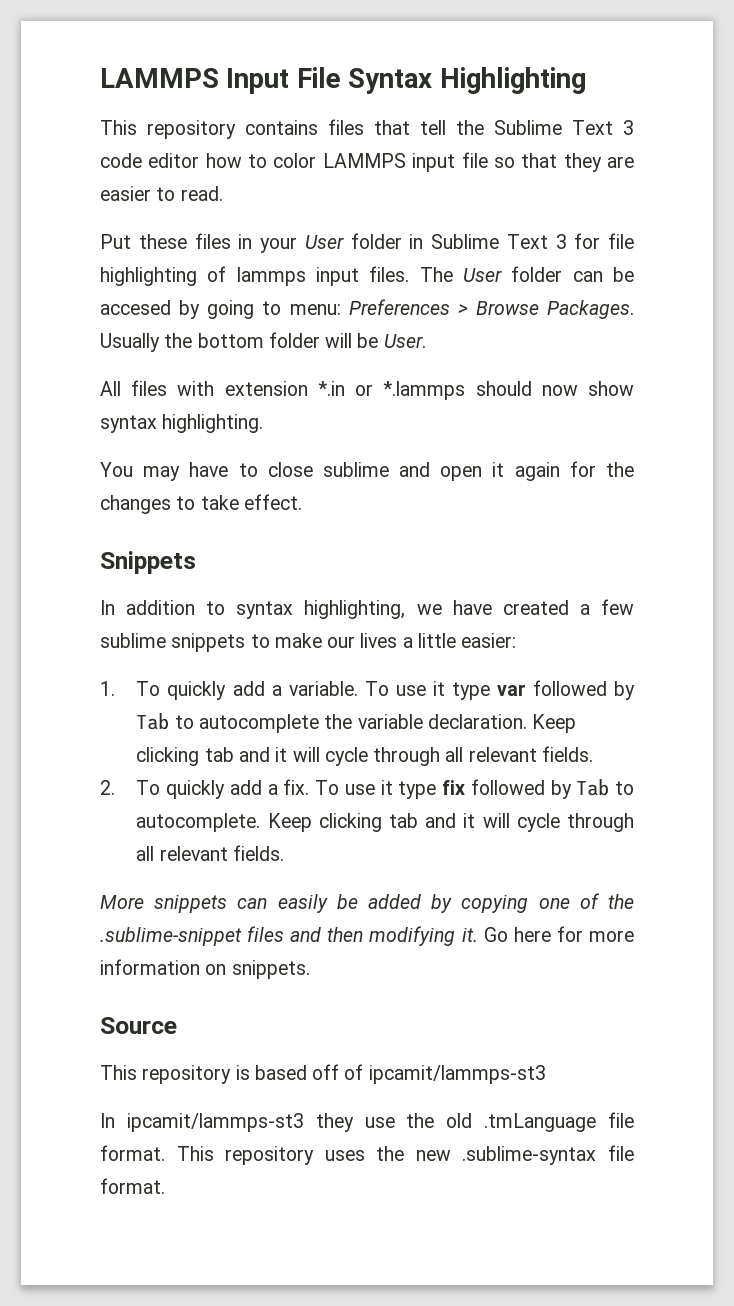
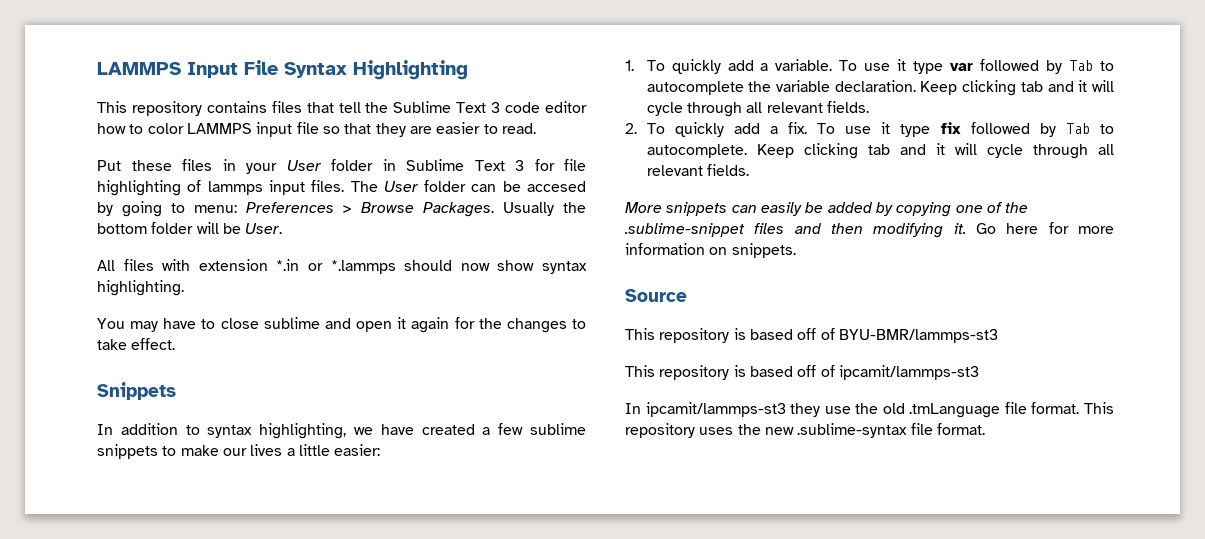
+ This repository is based off of BYU-BMR/lammps-st3

